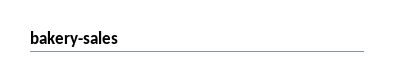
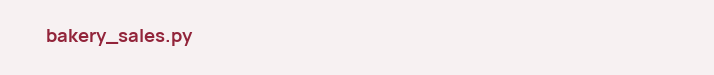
- bakery-sales
+ bakery_sales.py

